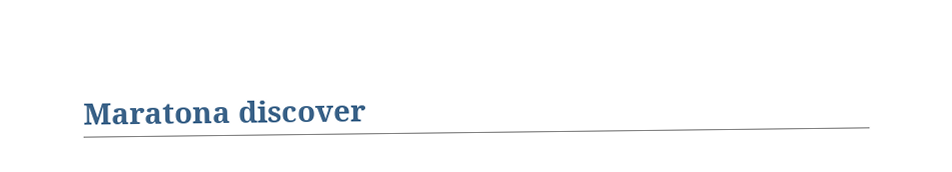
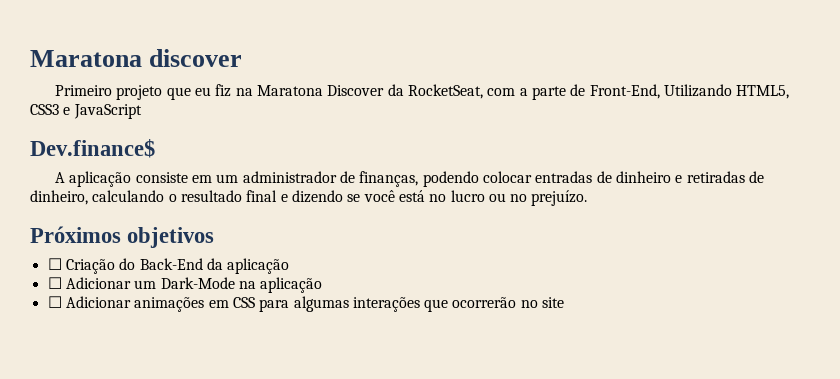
+ Primeiro projeto que eu fiz na Maratona Discover da RocketSeat, com a parte de Front-End, Utilizando HTML5, CSS3 e JavaScript
+ Dev.finance$
+ A aplicação consiste em um administrador de finanças, podendo colocar entradas de dinheiro e retiradas de dinheiro, calculando o resultado final e dizendo se você está no lucro ou no prejuízo.
+ Próximos objetivos
+ ☐ Criação do Back-End da aplicação
+ ☐ Adicionar um Dark-Mode na aplicação
+ ☐ Adicionar animações em CSS para algumas interações que ocorrerão no site

